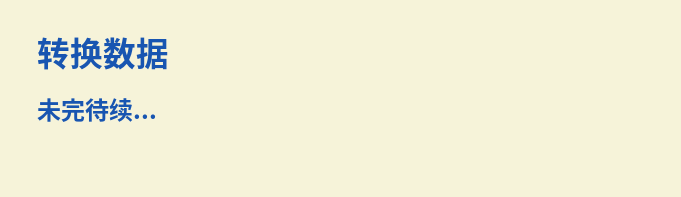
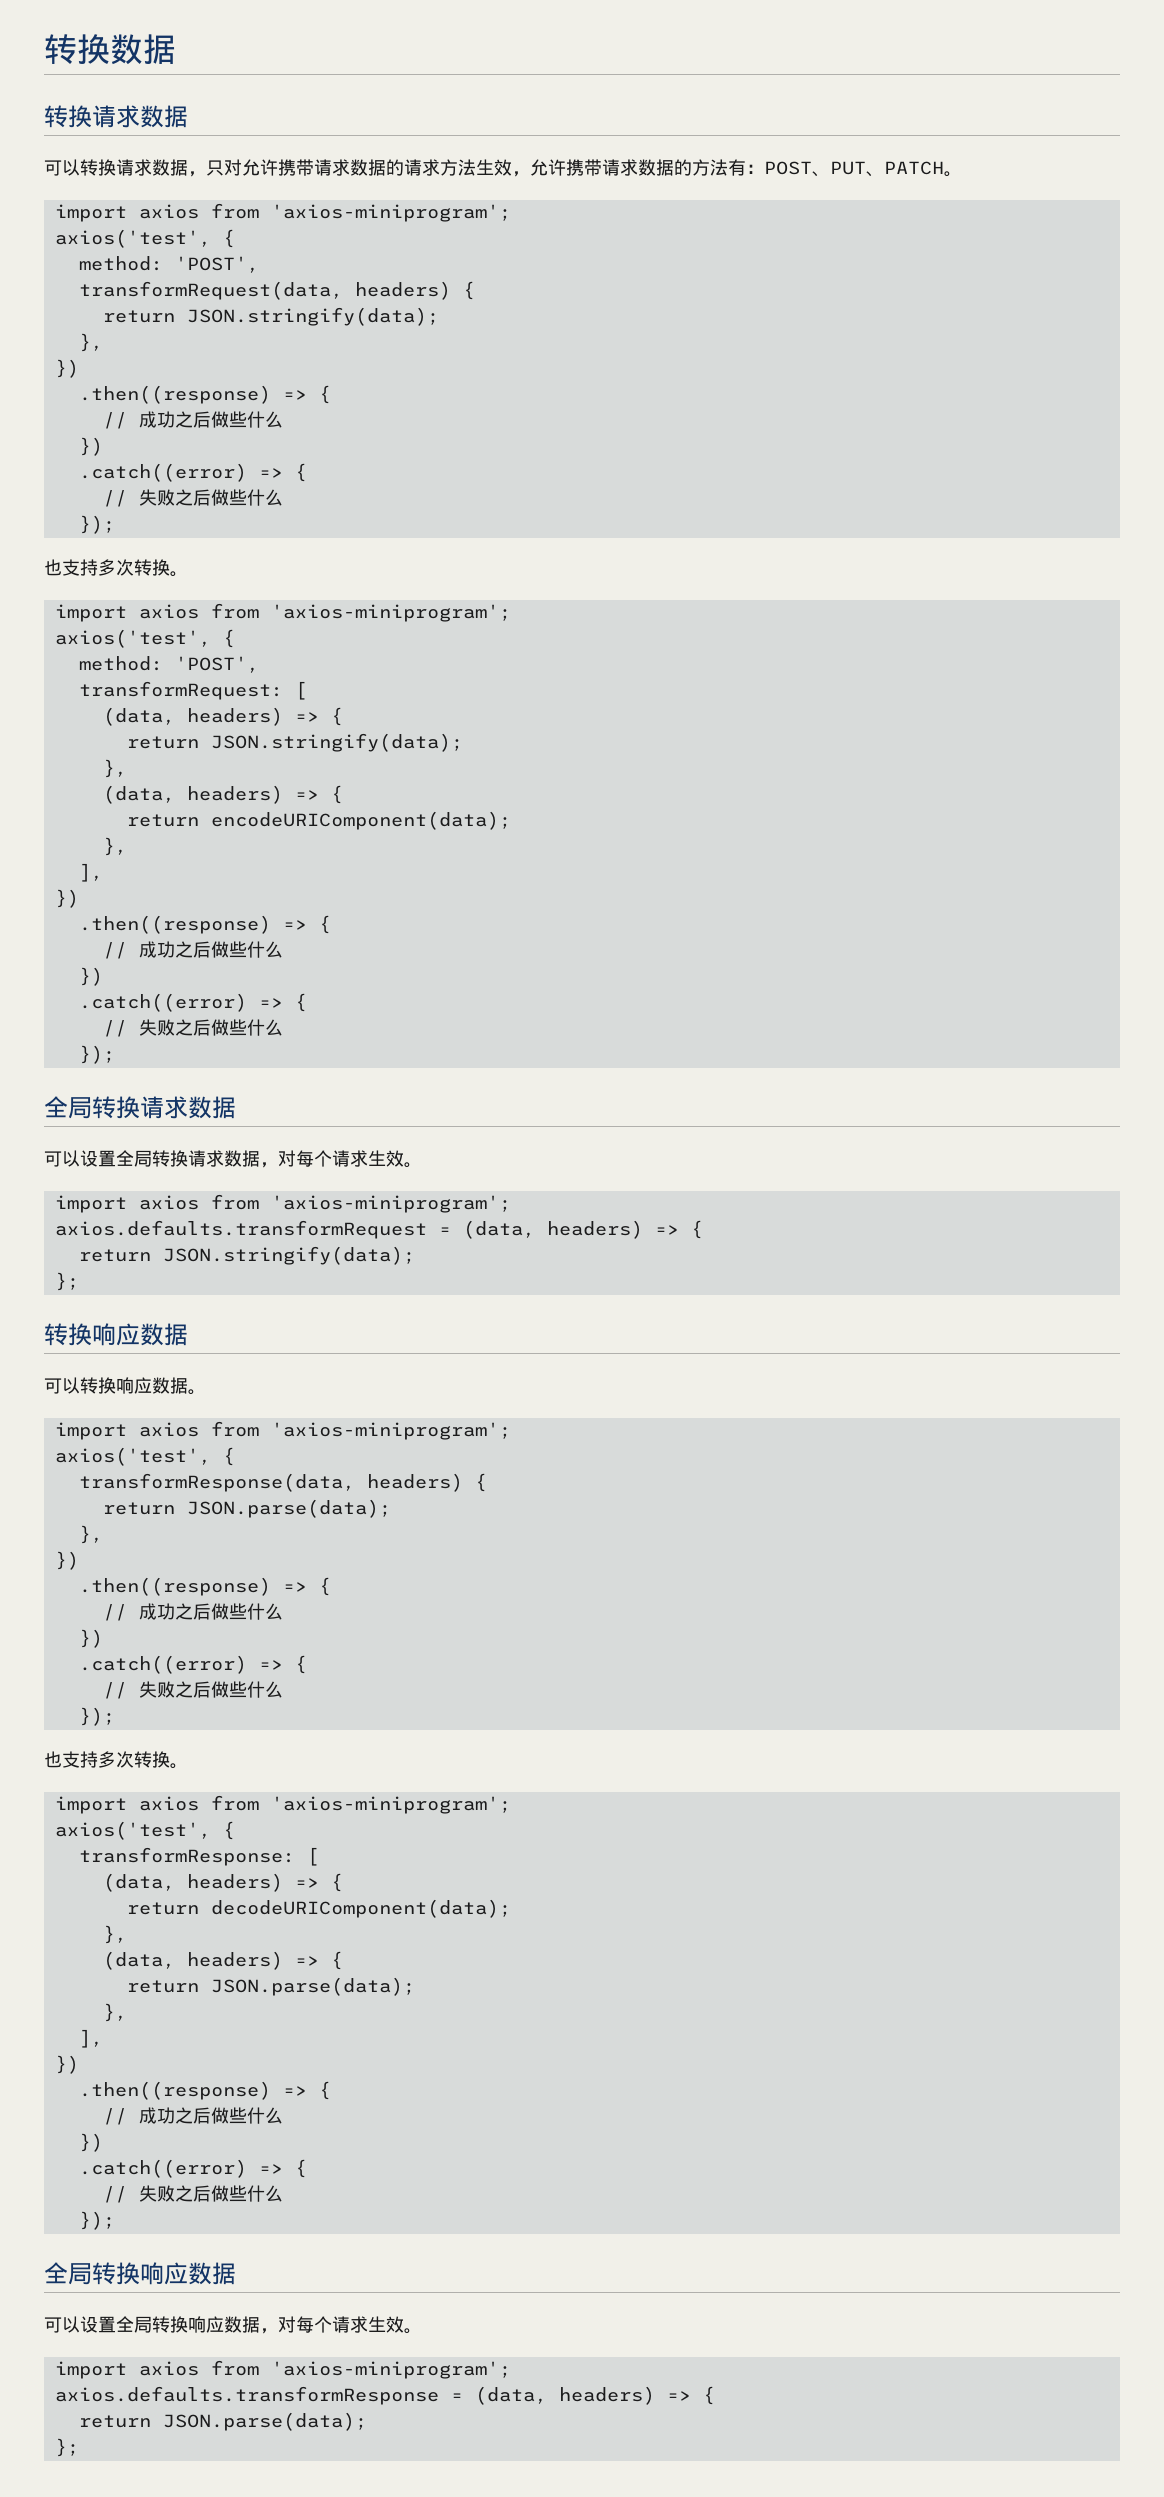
  转换数据
- 未完待续...
+ 转换请求数据
+ 可以转换请求数据，只对允许携带请求数据的请求方法生效，允许携带请求数据的方法有：POST、PUT、PATCH。
+ import axios from 'axios-miniprogram';
+ axios('test', {
+ method: 'POST',
+ transformRequest(data, headers) {
+ return JSON.stringify(data);
+ },
+ })
+ .then((response) => {
+ // 成功之后做些什么
+ })
+ .catch((error) => {
+ // 失败之后做些什么
+ });
+ 也支持多次转换。
+ import axios from 'axios-miniprogram';
+ axios('test', {
+ method: 'POST',
+ transformRequest: [
+ (data, headers) => {
+ return JSON.stringify(data);
+ },
+ (data, headers) => {
+ return encodeURIComponent(data);
+ },
+ ],
+ })
+ .then((response) => {
+ // 成功之后做些什么
+ })
+ .catch((error) => {
+ // 失败之后做些什么
+ });
+ 全局转换请求数据
+ 可以设置全局转换请求数据，对每个请求生效。
+ import axios from 'axios-miniprogram';
+ axios.defaults.transformRequest = (data, headers) => {
+ return JSON.stringify(data);
+ };
+ 转换响应数据
+ 可以转换响应数据。
+ import axios from 'axios-miniprogram';
+ axios('test', {
+ transformResponse(data, headers) {
+ return JSON.parse(data);
+ },
+ })
+ .then((response) => {
+ // 成功之后做些什么
+ })
+ .catch((error) => {
+ // 失败之后做些什么
+ });
+ 也支持多次转换。
+ import axios from 'axios-miniprogram';
+ axios('test', {
+ transformResponse: [
+ (data, headers) => {
+ return decodeURIComponent(data);
+ },
+ (data, headers) => {
+ return JSON.parse(data);
+ },
+ ],
+ })
+ .then((response) => {
+ // 成功之后做些什么
+ })
+ .catch((error) => {
+ // 失败之后做些什么
+ });
+ 全局转换响应数据
+ 可以设置全局转换响应数据，对每个请求生效。
+ import axios from 'axios-miniprogram';
+ axios.defaults.transformResponse = (data, headers) => {
+ return JSON.parse(data);
+ };

